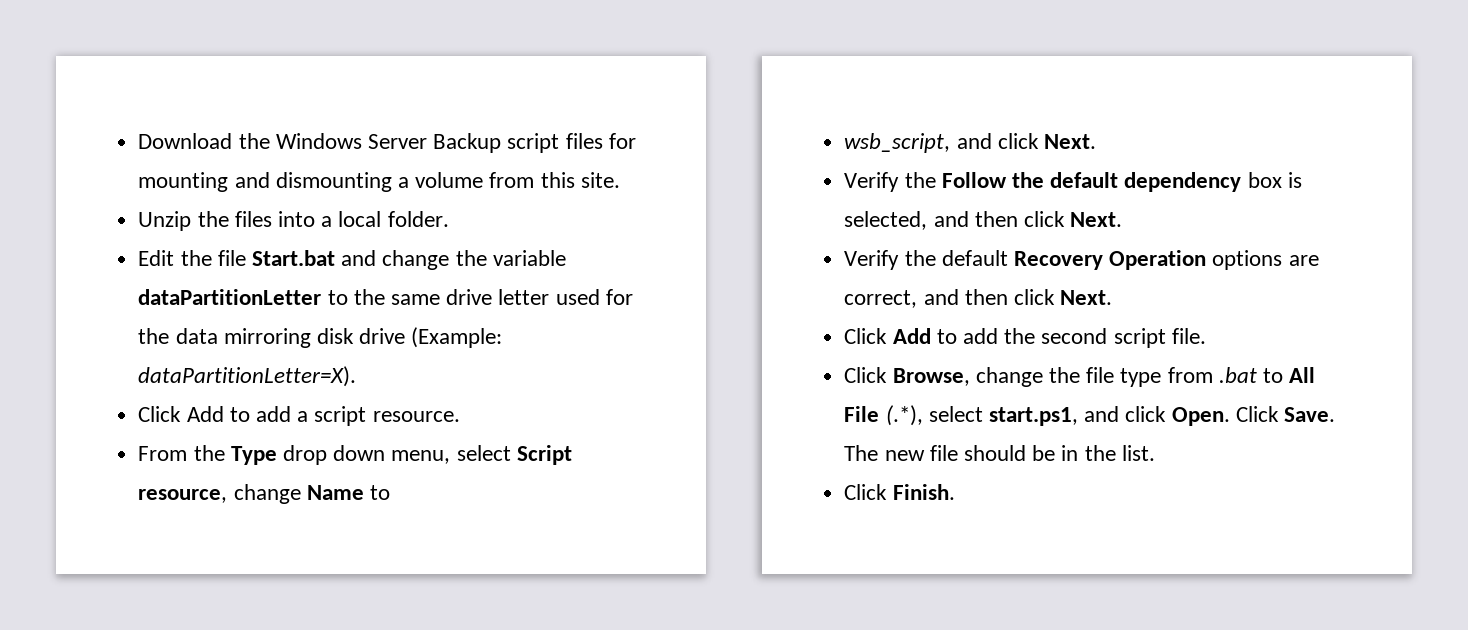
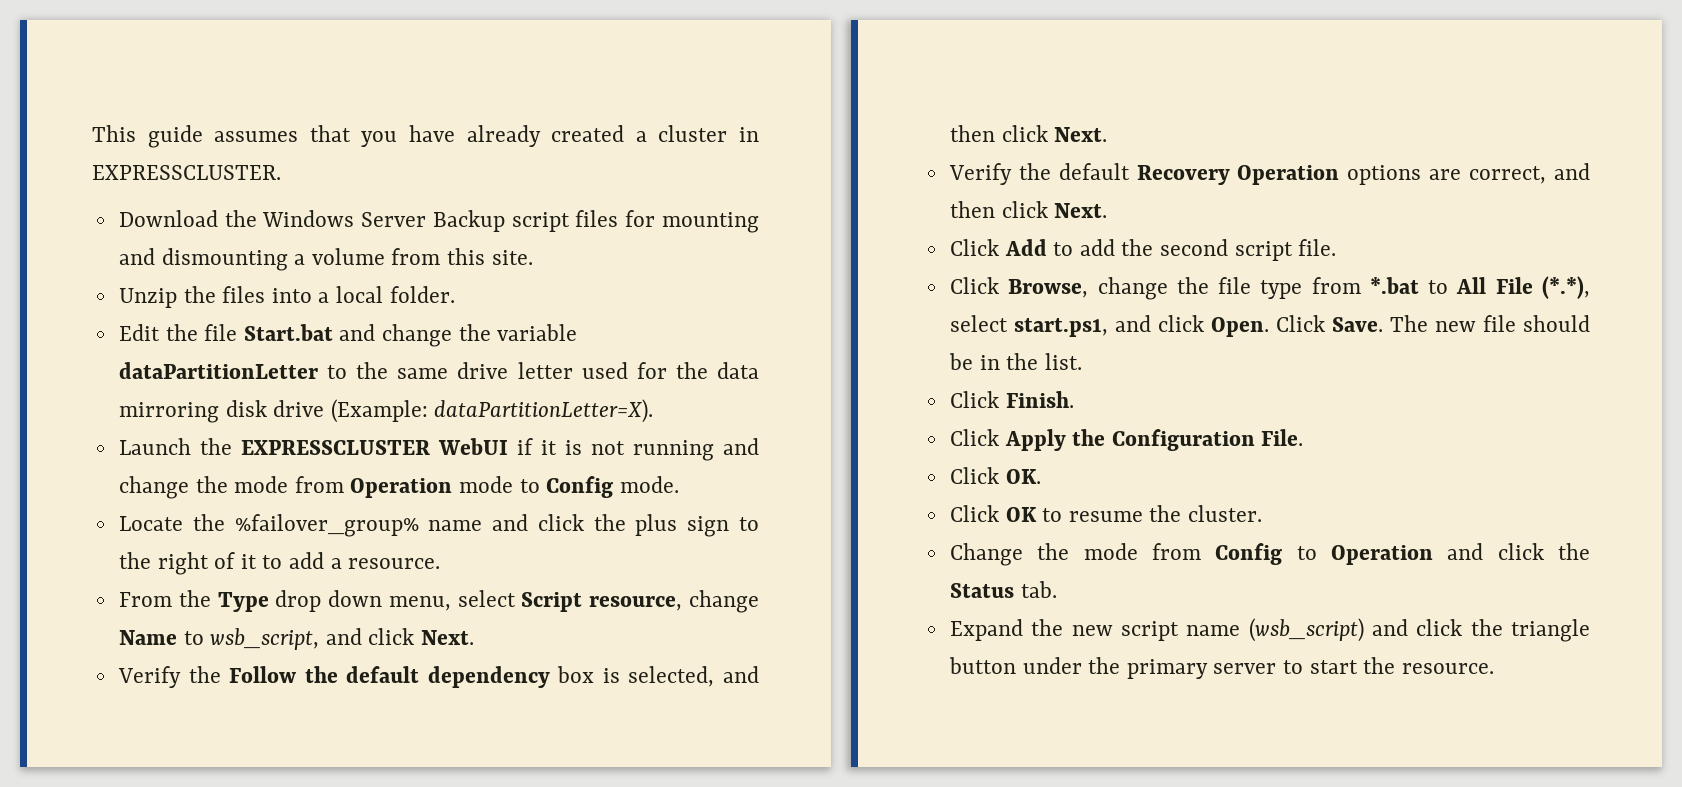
+ This guide assumes that you have already created a cluster in EXPRESSCLUSTER.
- Click Add to add a script resource.
+ Launch the EXPRESSCLUSTER WebUI if it is not running and change the mode from Operation mode to Config mode.
+ Locate the %failover_group% name and click the plus sign to the right of it to add a resource.
- From the Type drop down menu, select Script resource, change Name to
- wsb_script, and click Next.
+ From the Type drop down menu, select Script resource, change Name to wsb_script, and click Next.
- Click Browse, change the file type from .bat to All File (.*), select start.ps1, and click Open.
+ Click Browse, change the file type from *.bat to All File (*.*), select start.ps1, and click Open.
+ Click Apply the Configuration File.
+ Click OK.
+ Click OK to resume the cluster.
+ Change the mode from Config to Operation and click the Status tab.
+ Expand the new script name (wsb_script) and click the triangle button under the primary server to start the resource.

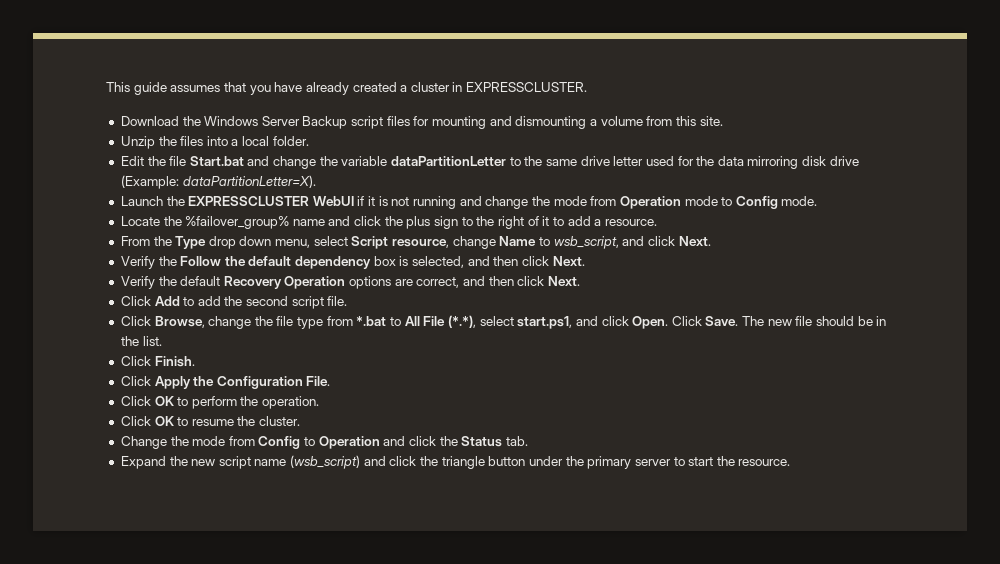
- Click OK.
+ Click OK to perform the operation.

